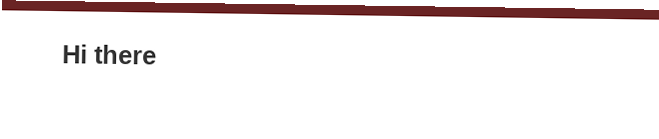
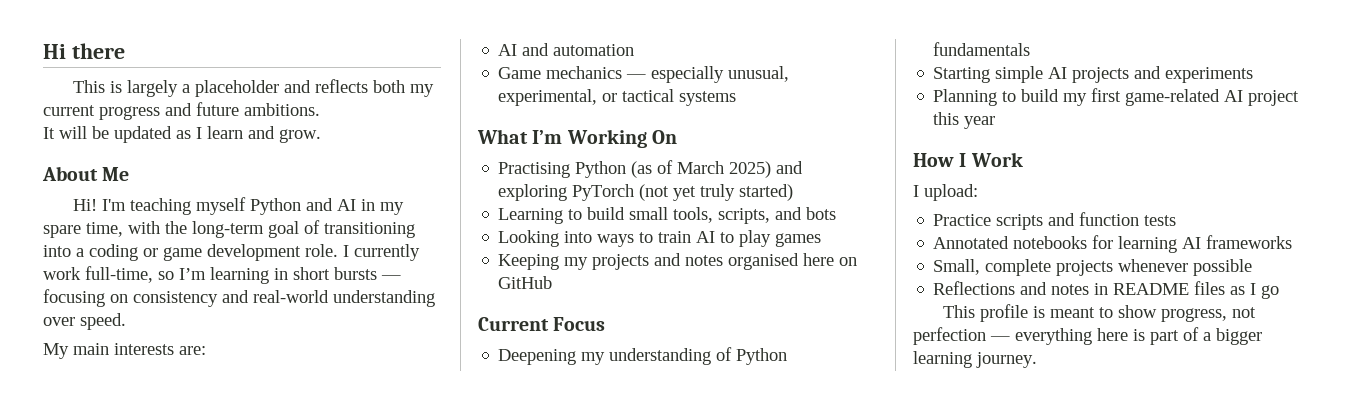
+ This is largely a placeholder and reflects both my current progress and future ambitions.
+ It will be updated as I learn and grow.
+ About Me
+ Hi! I'm teaching myself Python and AI in my spare time, with the long-term goal of transitioning into a coding or game development role. I currently work full-time, so I’m learning in short bursts — focusing on consistency and real-world understanding over speed.
+ My main interests are:
+ AI and automation
+ Game mechanics — especially unusual, experimental, or tactical systems
+ What I’m Working On
+ Practising Python (as of March 2025) and exploring PyTorch (not yet truly started)
+ Learning to build small tools, scripts, and bots
+ Looking into ways to train AI to play games
+ Keeping my projects and notes organised here on GitHub
+ Current Focus
+ Deepening my understanding of Python fundamentals
+ Starting simple AI projects and experiments
+ Planning to build my first game-related AI project this year
+ How I Work
+ I upload:
+ Practice scripts and function tests
+ Annotated notebooks for learning AI frameworks
+ Small, complete projects whenever possible
+ Reflections and notes in README files as I go
+ This profile is meant to show progress, not perfection — everything here is part of a bigger learning journey.

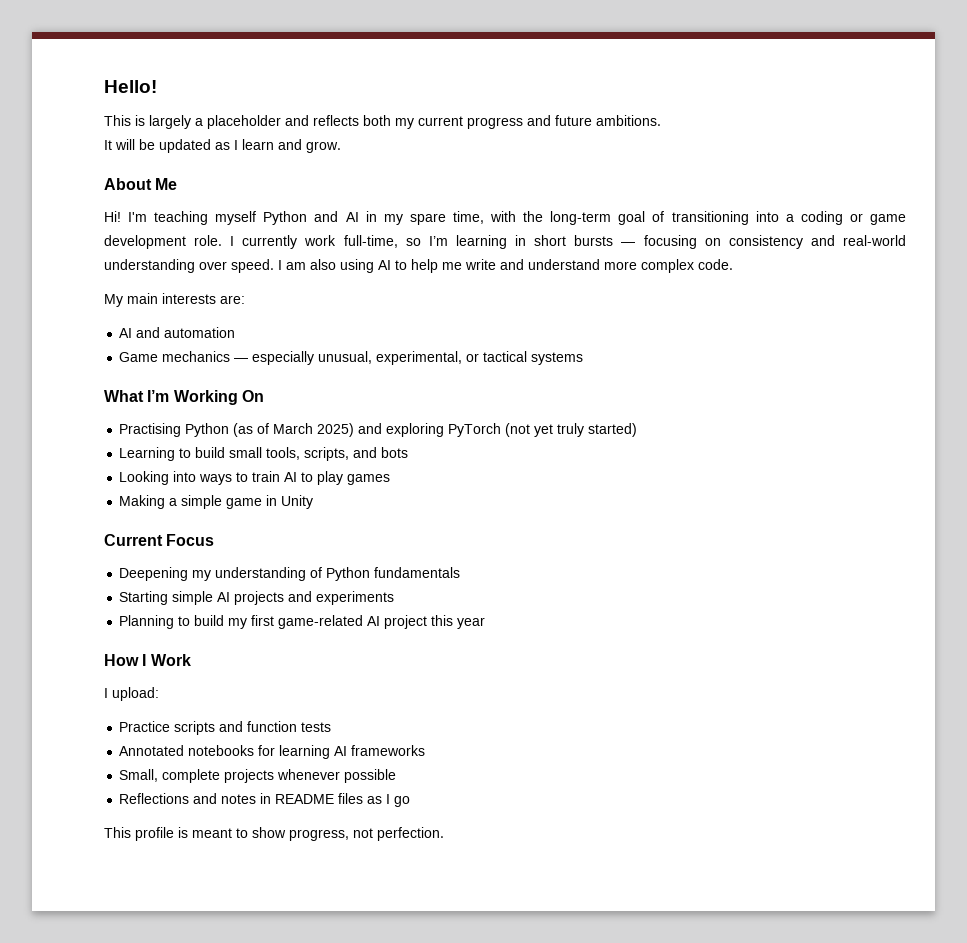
- Hi there
+ Hello!
+ I am also using AI to help me write and understand more complex code.
- Keeping my projects and notes organised here on GitHub
+ Making a simple game in Unity
- This profile is meant to show progress, not perfection — everything here is part of a bigger learning journey.
+ This profile is meant to show progress, not perfection.

